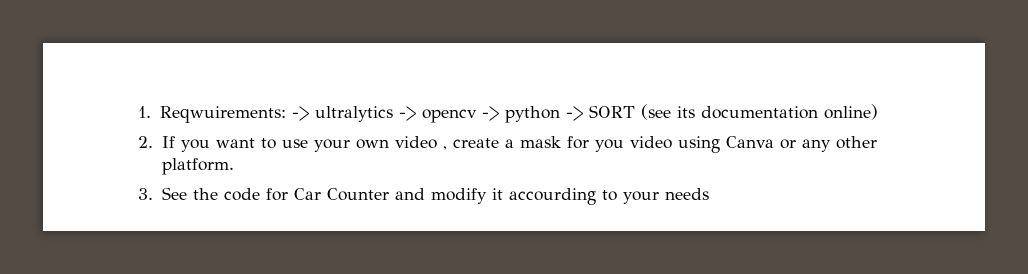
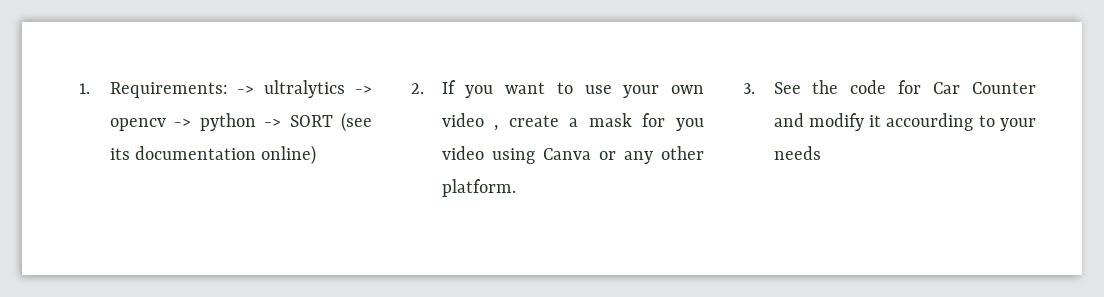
- 1. Reqwuirements: -> ultralytics -> opencv -> python -> SORT (see its documentation online)
+ 1. Requirements: -> ultralytics -> opencv -> python -> SORT (see its documentation online)

